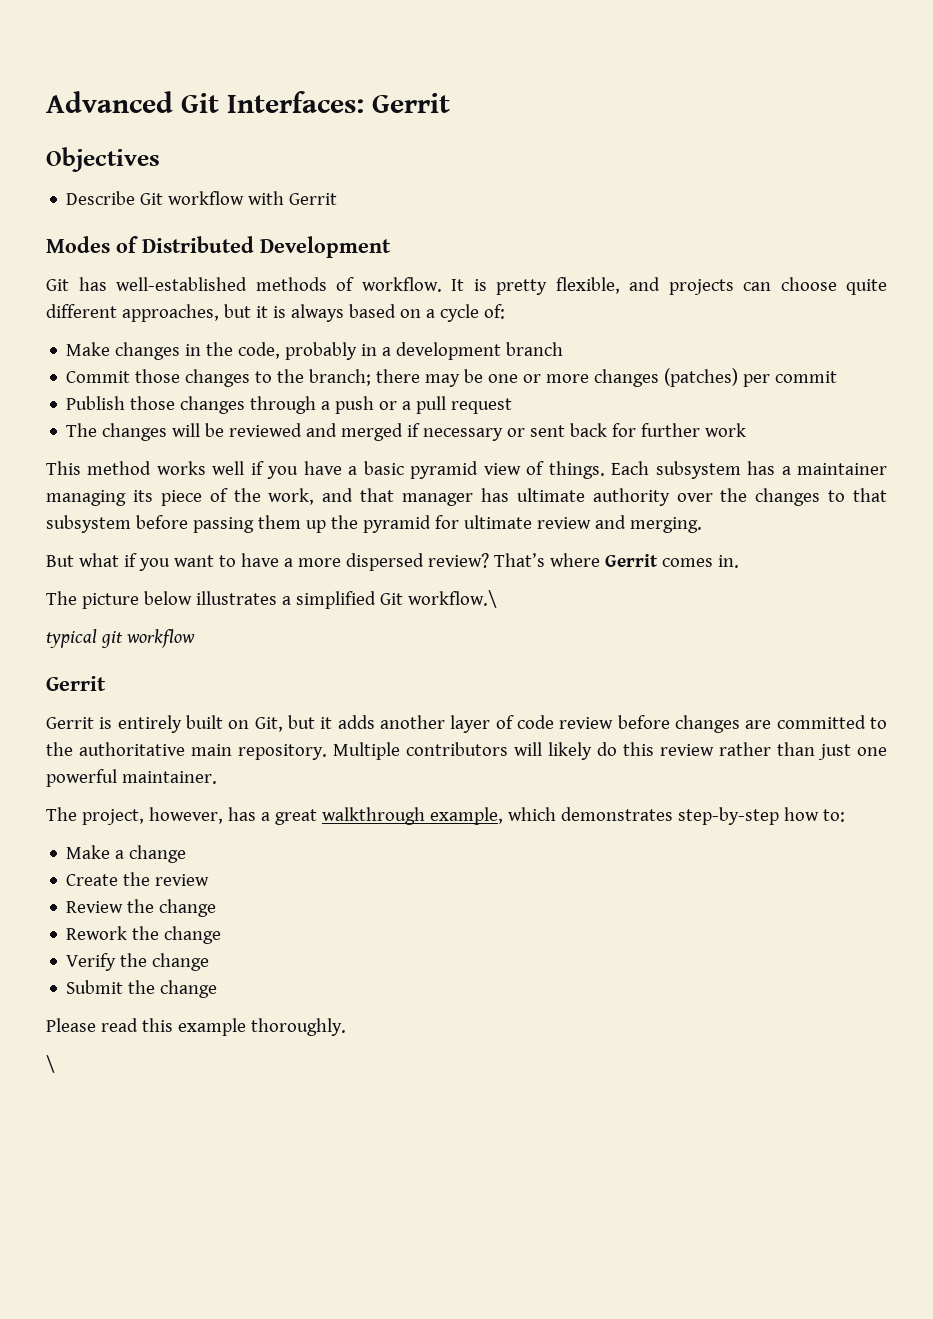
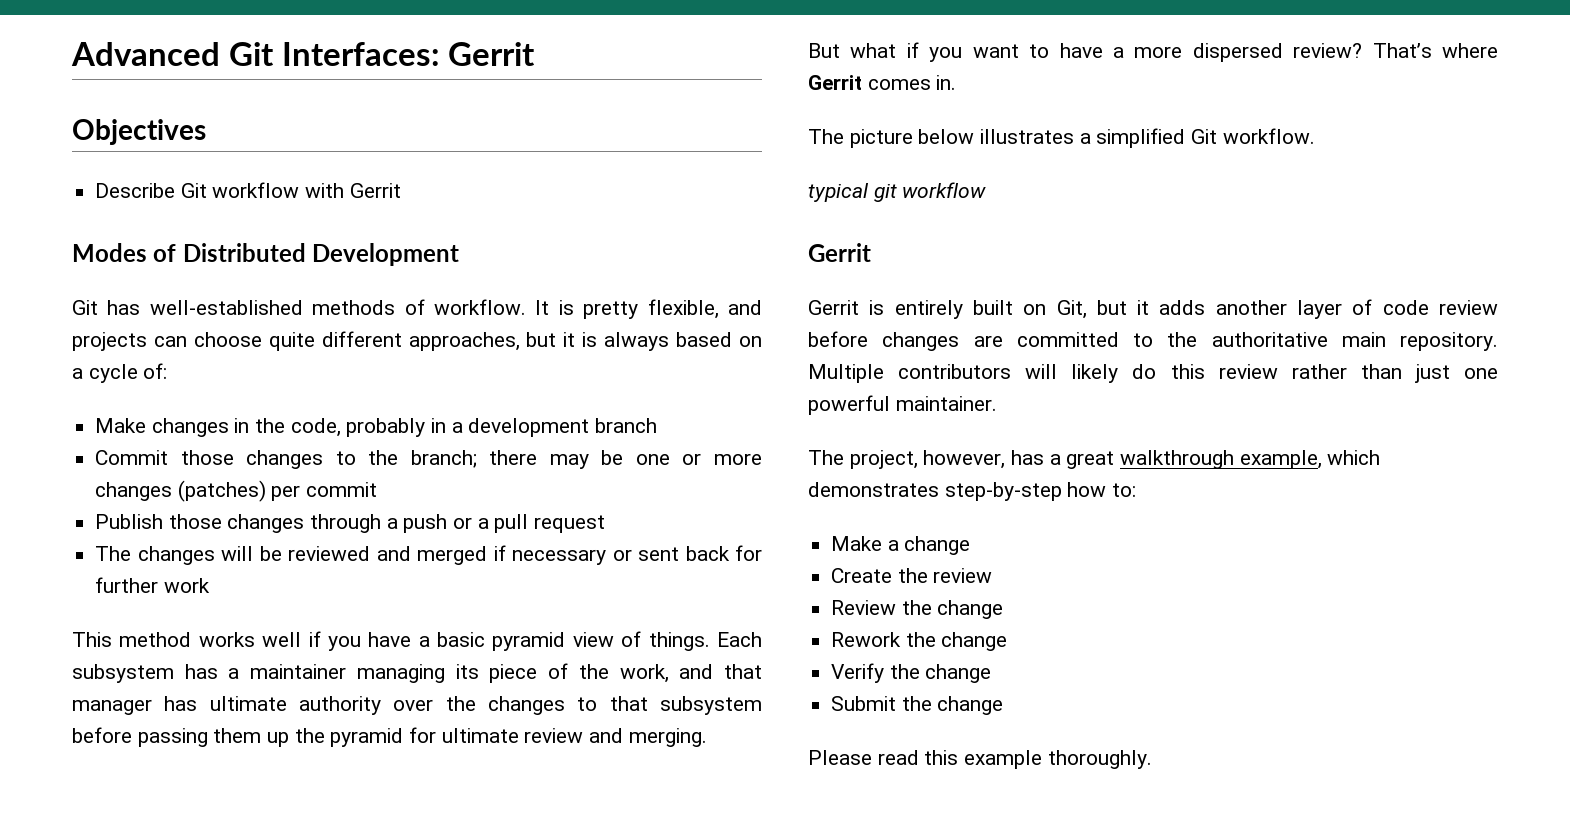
- The picture below illustrates a simplified Git workflow.\
+ The picture below illustrates a simplified Git workflow.
- \

